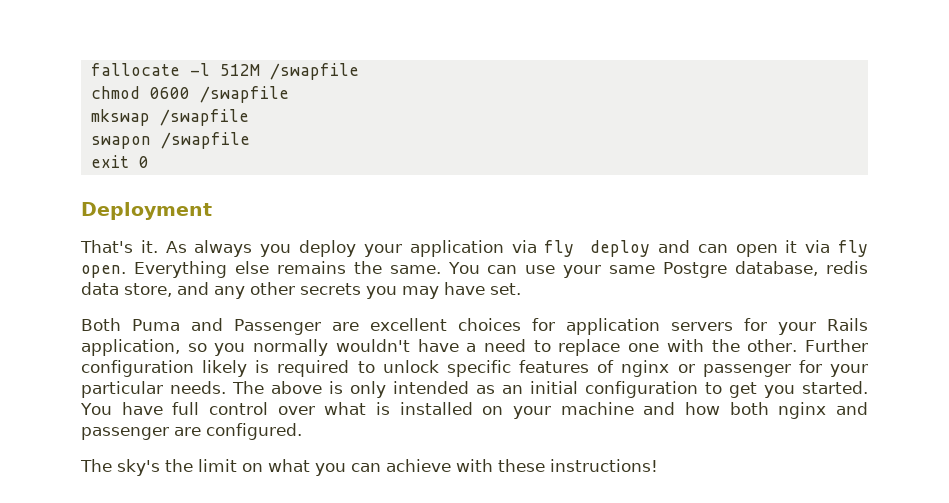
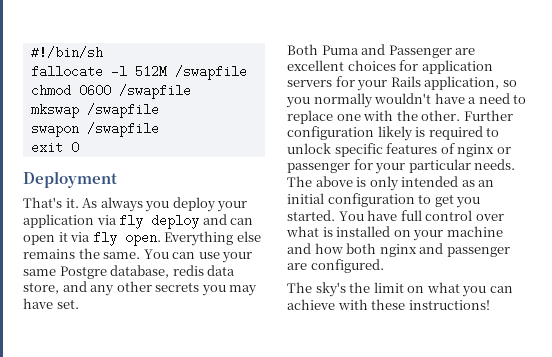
+ #!/bin/sh

